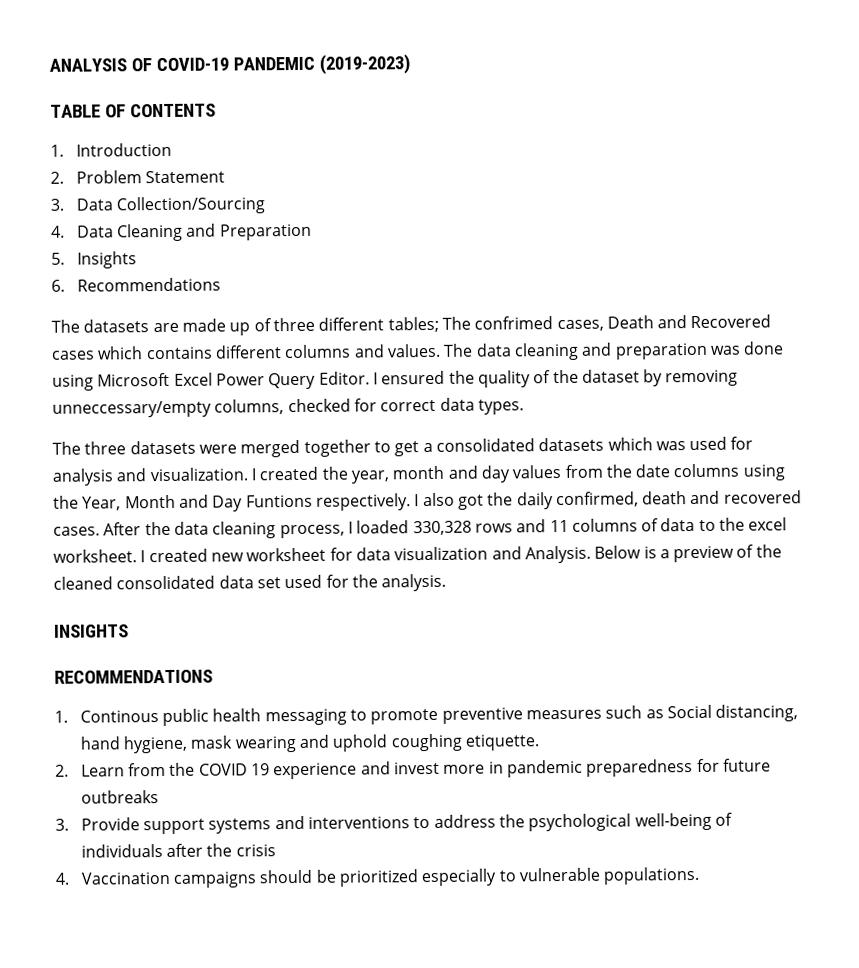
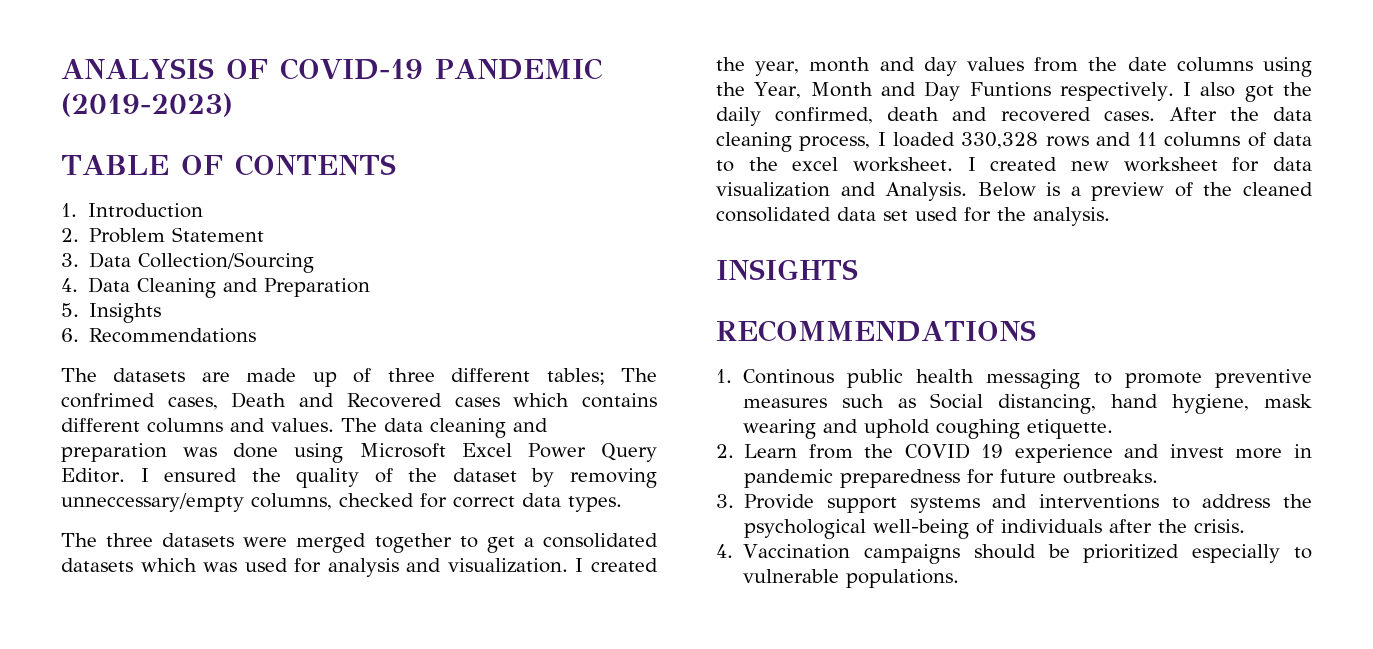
- 2. Learn from the COVID 19 experience and invest more in pandemic preparedness for future outbreaks
+ 2. Learn from the COVID 19 experience and invest more in pandemic preparedness for future outbreaks.
- 3. Provide support systems and interventions to address the psychological well-being of individuals after the crisis
+ 3. Provide support systems and interventions to address the psychological well-being of individuals after the crisis.

